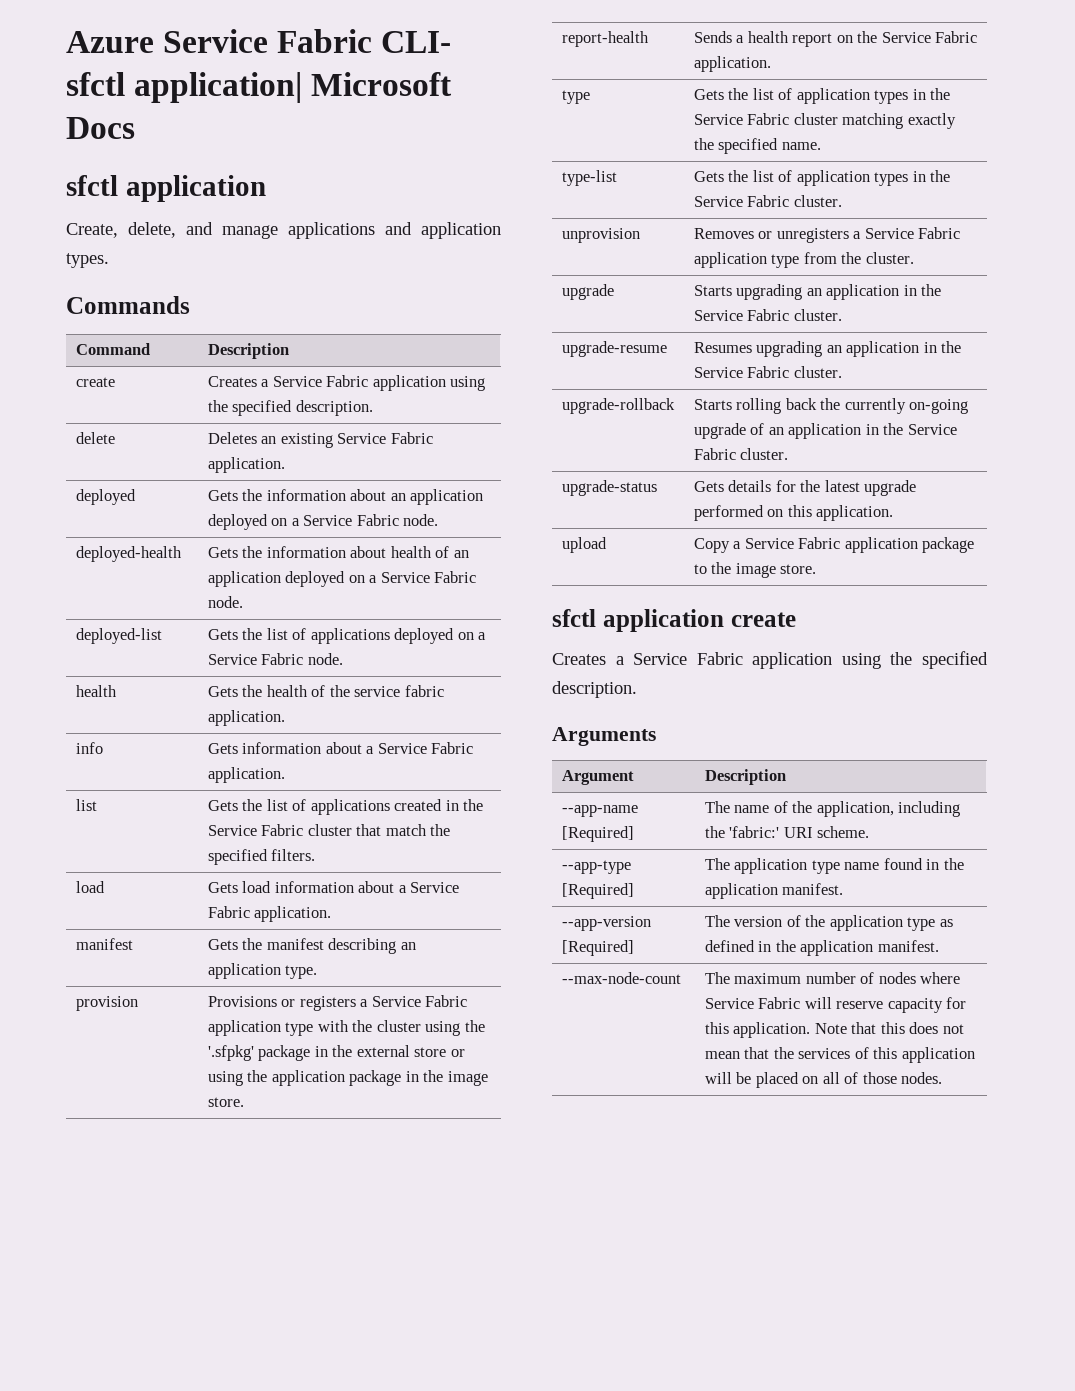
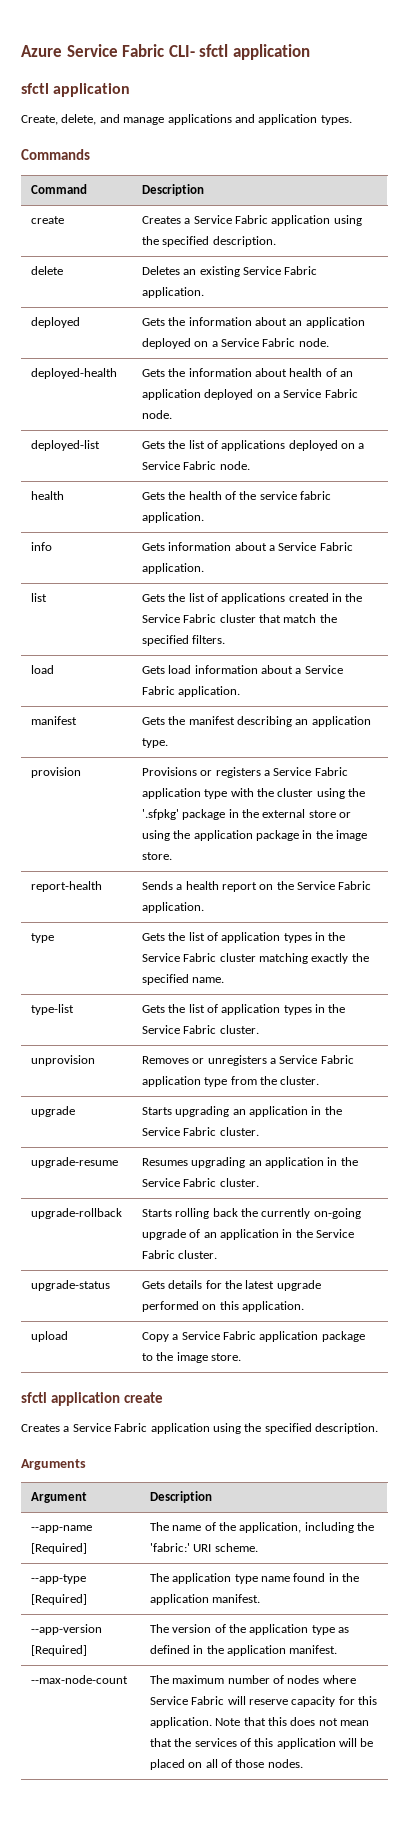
- Azure Service Fabric CLI- sfctl application| Microsoft Docs
+ Azure Service Fabric CLI- sfctl application

